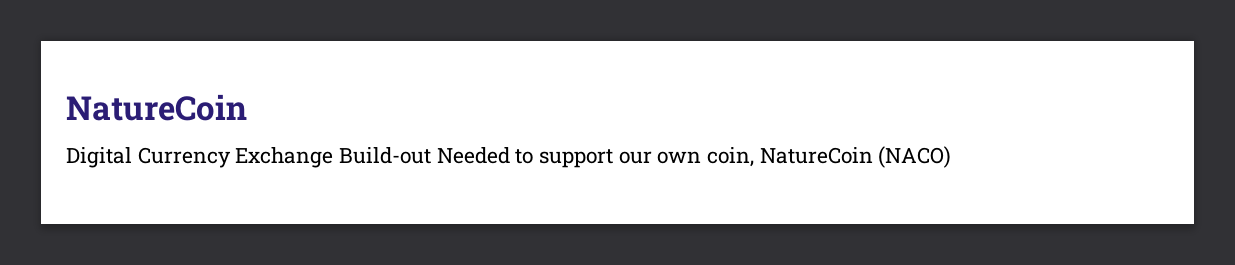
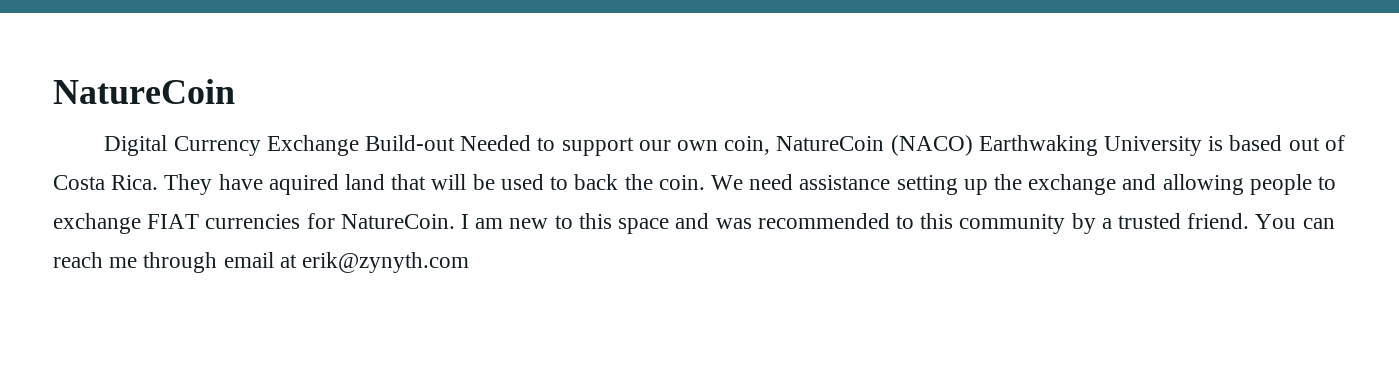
- Digital Currency Exchange Build-out Needed to support our own coin, NatureCoin (NACO)
+ Digital Currency Exchange Build-out Needed to support our own coin, NatureCoin (NACO) Earthwaking University is based out of Costa Rica. They have aquired land that will be used to back the coin. We need assistance setting up the exchange and allowing people to exchange FIAT currencies for NatureCoin. I am new to this space and was recommended to this community by a trusted friend. You can reach me through email at erik@zynyth.com

